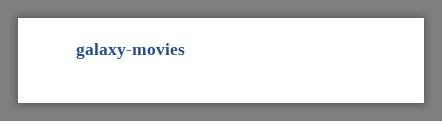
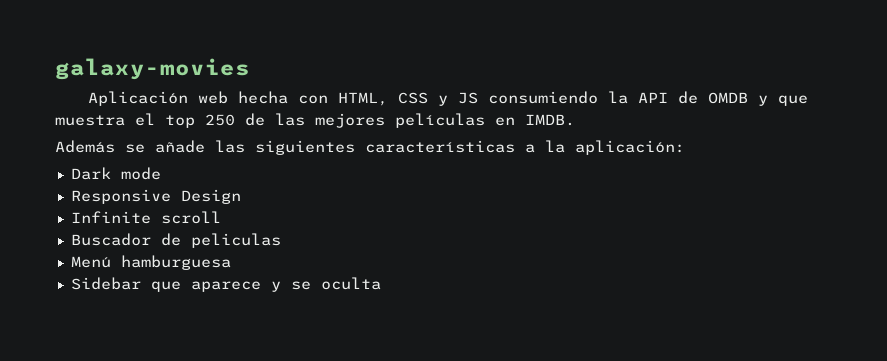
+ Aplicación web hecha con HTML, CSS y JS consumiendo la API de OMDB y que muestra el top 250 de las mejores películas en IMDB.
+ Además se añade las siguientes características a la aplicación:
+ Dark mode
+ Responsive Design
+ Infinite scroll
+ Buscador de peliculas
+ Menú hamburguesa
+ Sidebar que aparece y se oculta

